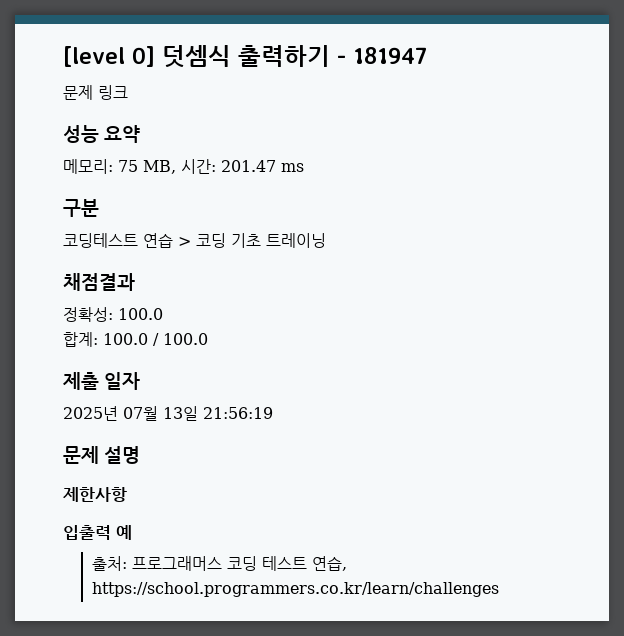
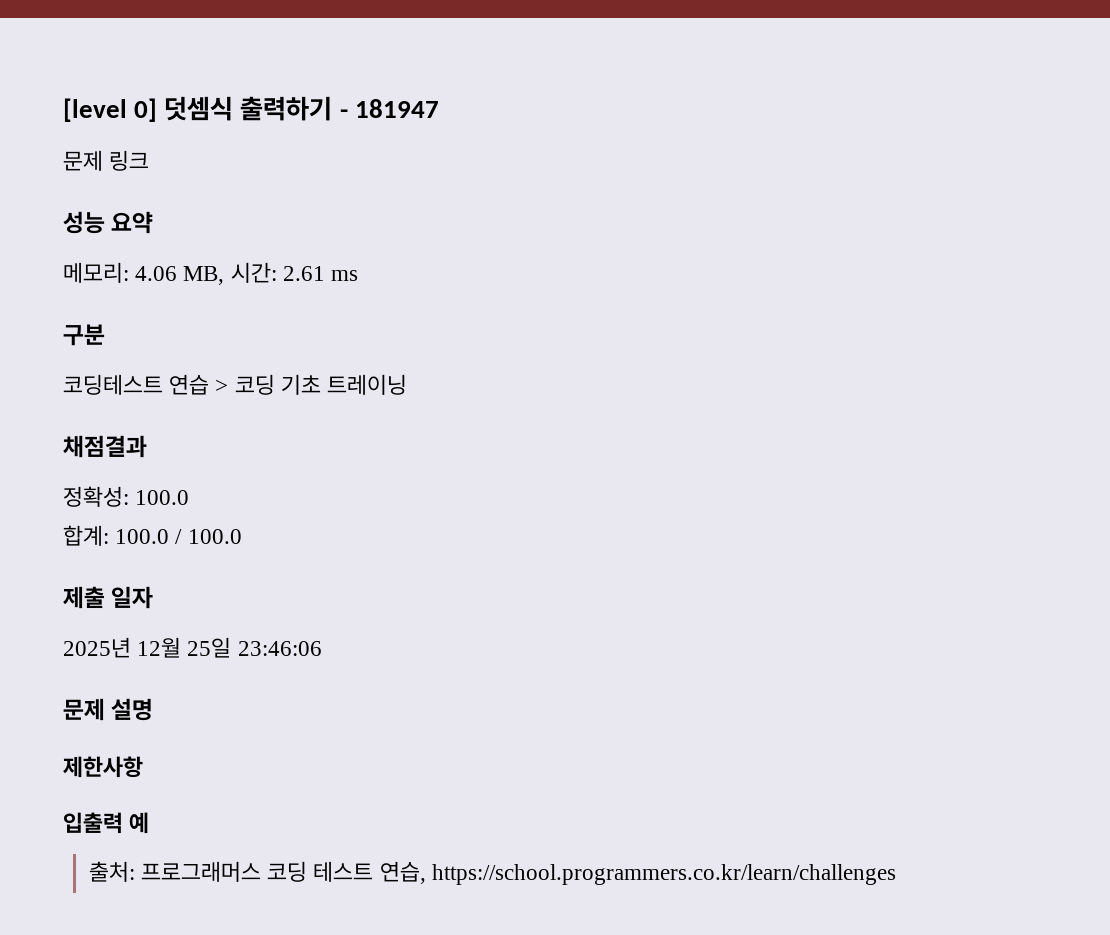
- 메모리: 75 MB, 시간: 201.47 ms
+ 메모리: 4.06 MB, 시간: 2.61 ms
- 2025년 07월 13일 21:56:19
+ 2025년 12월 25일 23:46:06

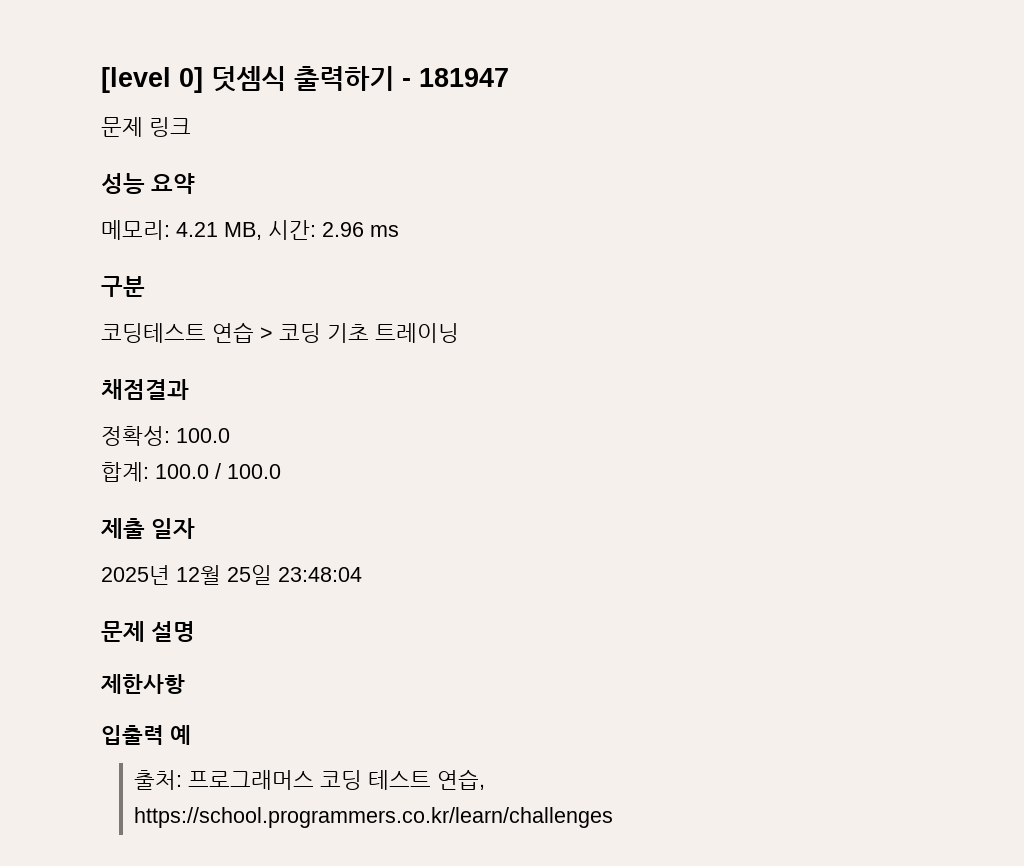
- 메모리: 4.06 MB, 시간: 2.61 ms
+ 메모리: 4.21 MB, 시간: 2.96 ms
- 2025년 12월 25일 23:46:06
+ 2025년 12월 25일 23:48:04

